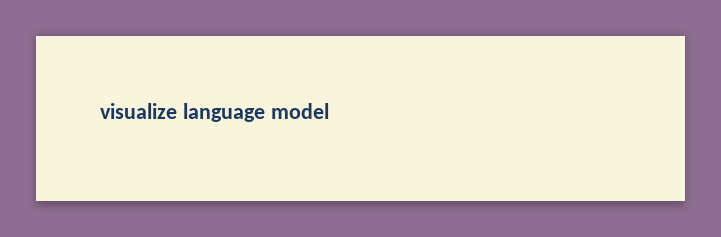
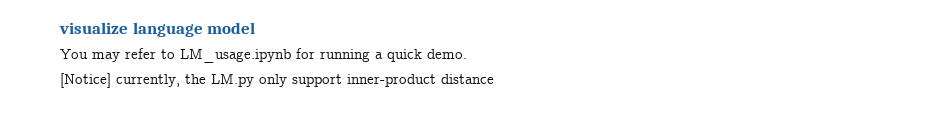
+ You may refer to LM_usage.ipynb for running a quick demo.
+ [Notice] currently, the LM.py only support inner-product distance

